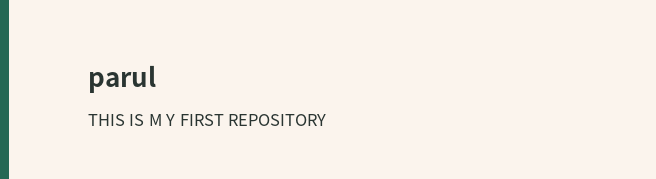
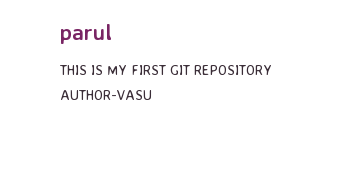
- THIS IS M Y FIRST REPOSITORY
+ THIS IS MY FIRST GIT REPOSITORY
+ AUTHOR-VASU

